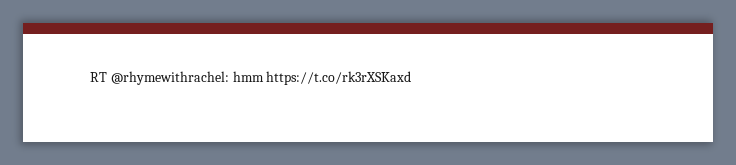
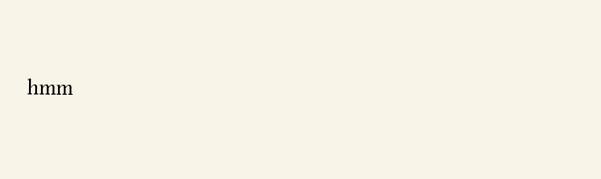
- RT @rhymewithrachel: hmm https://t.co/rk3rXSKaxd
+ hmm

